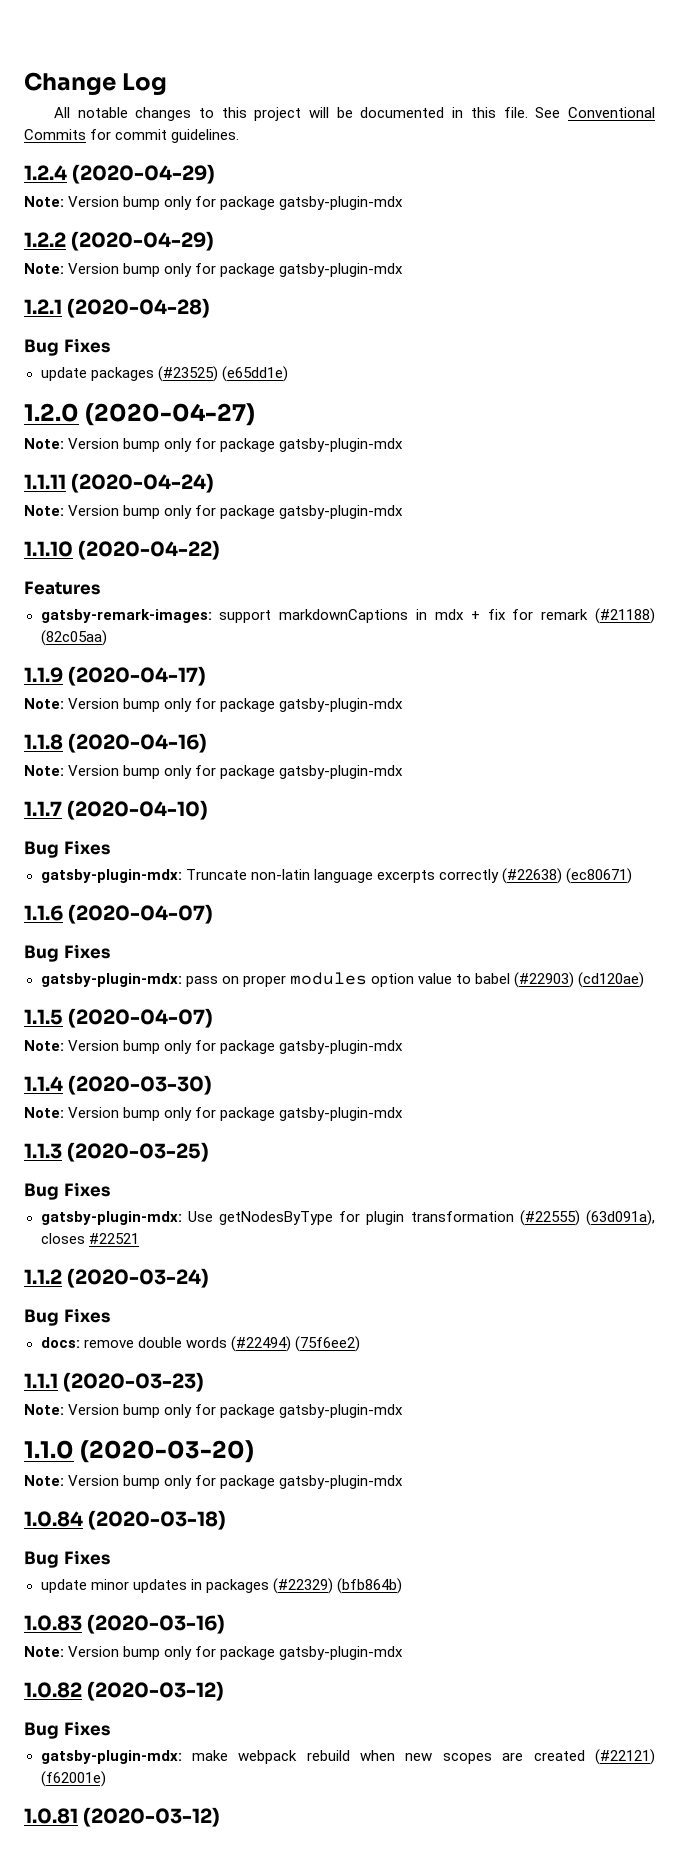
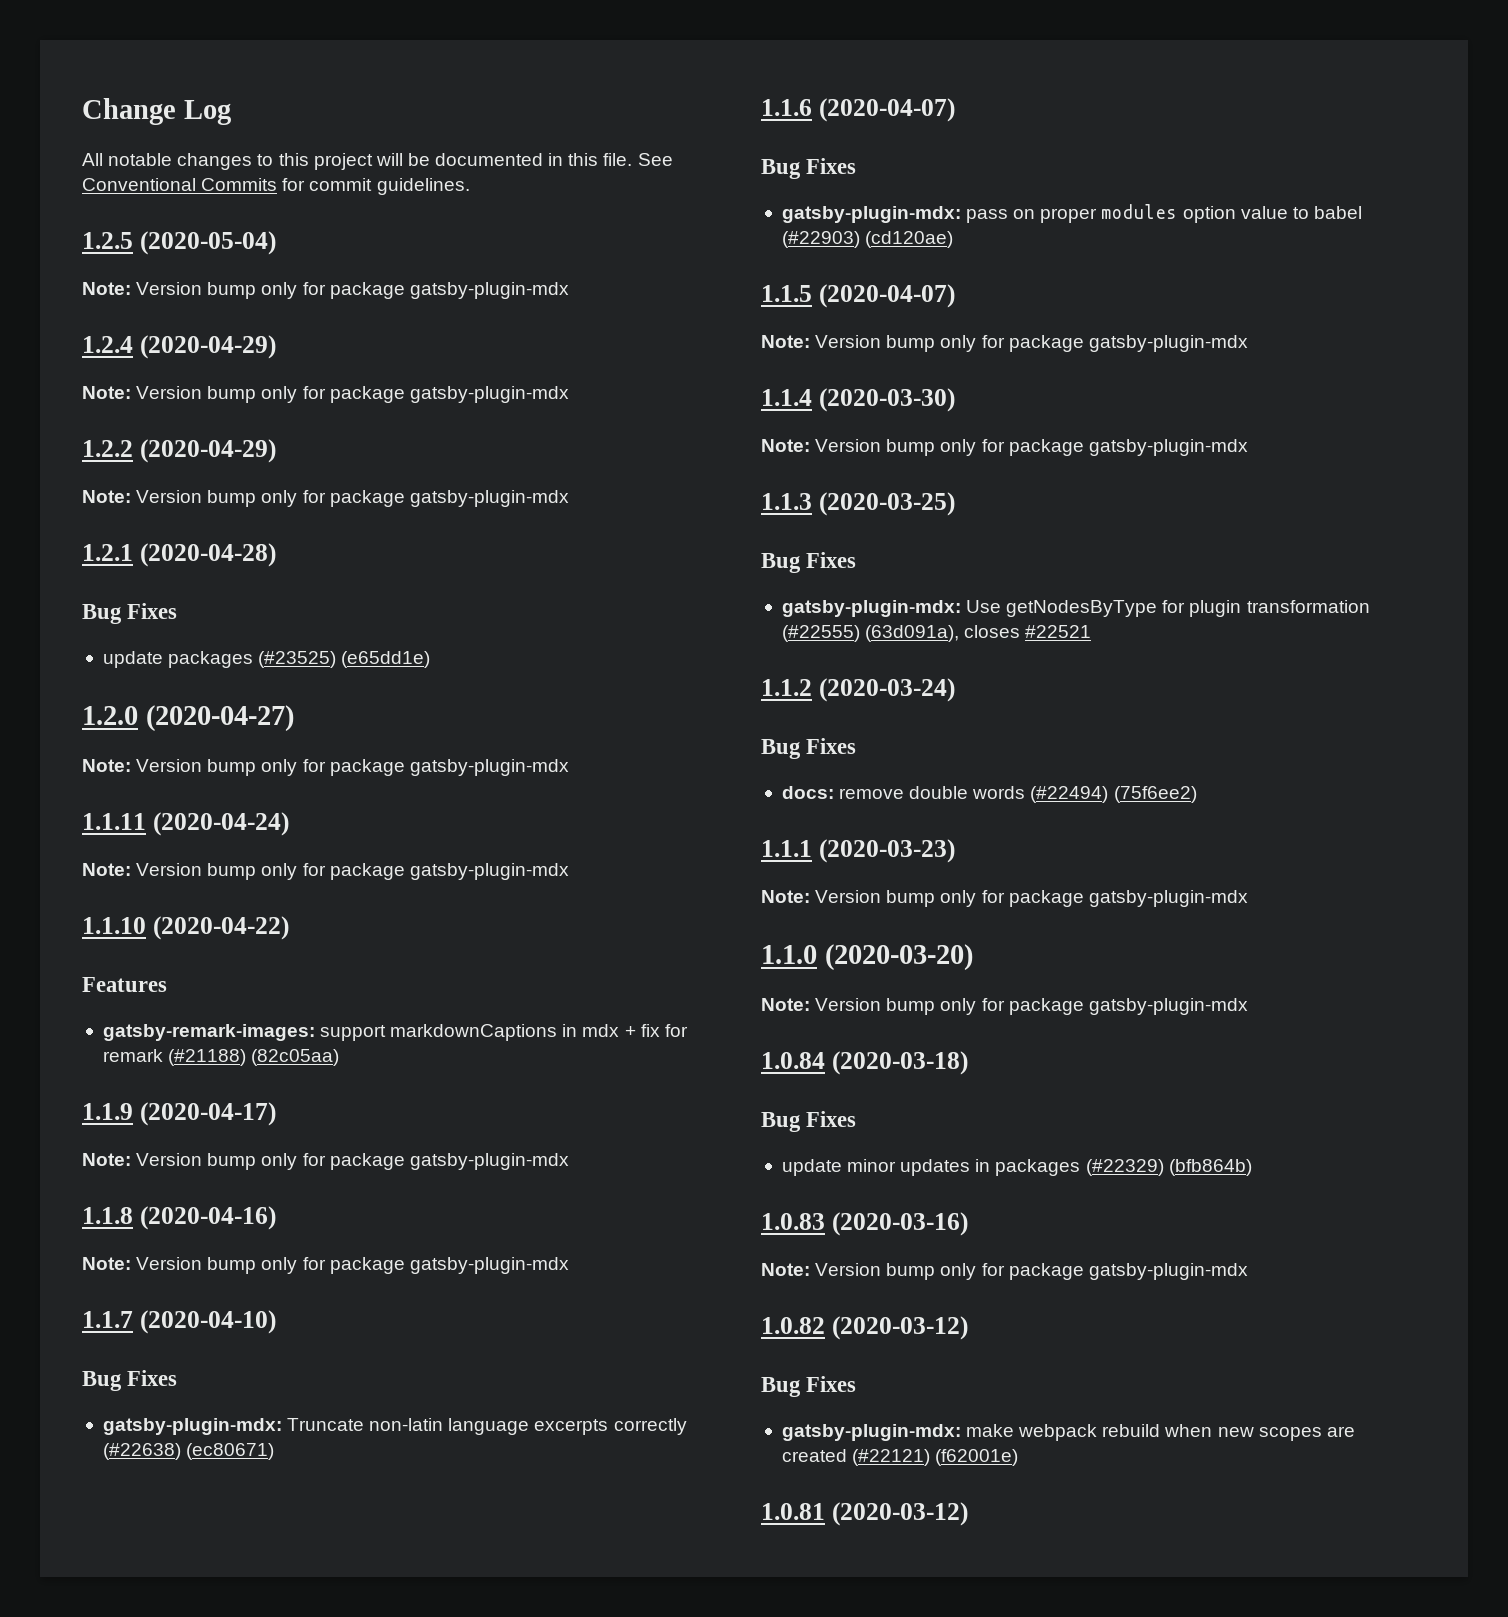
+ 1.2.5 (2020-05-04)
+ Note: Version bump only for package gatsby-plugin-mdx

